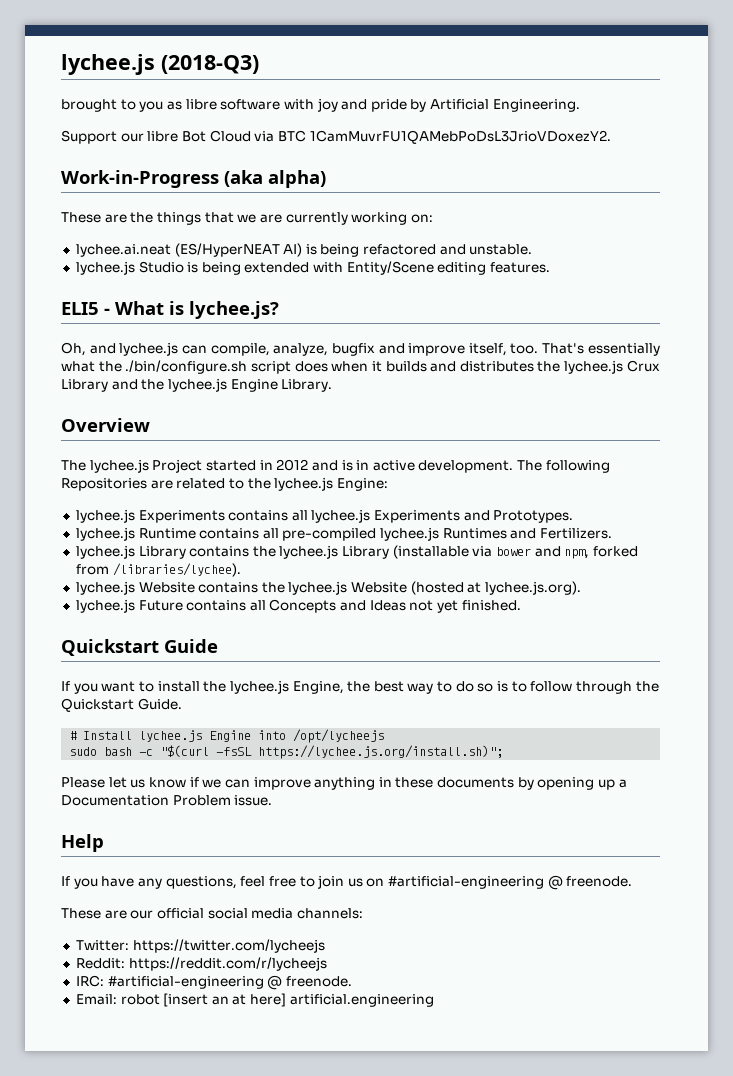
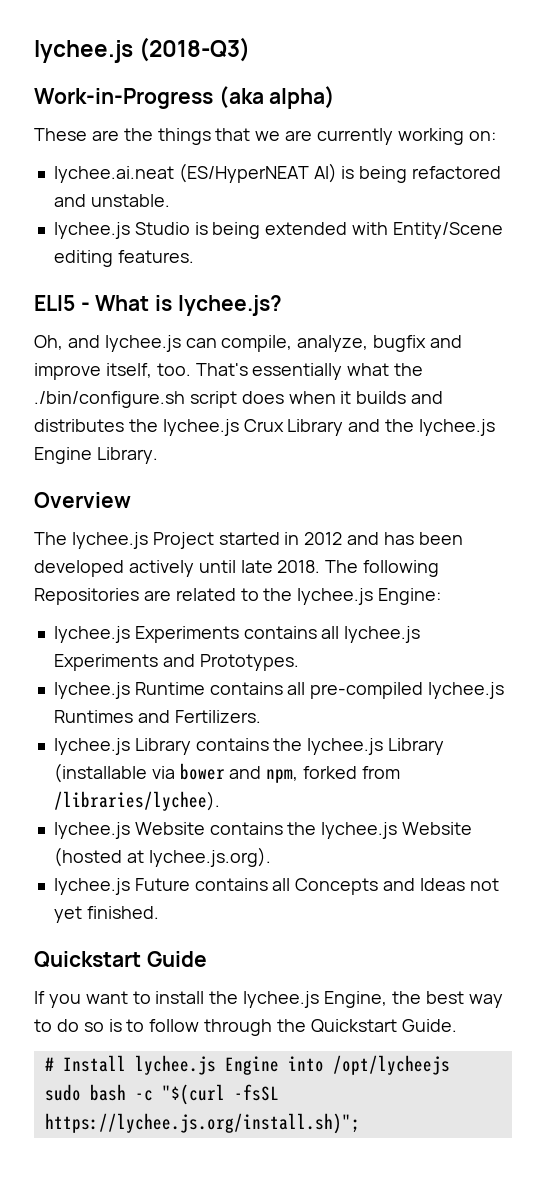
- brought to you as libre software with joy and pride by Artificial Engineering.
- Support our libre Bot Cloud via BTC 1CamMuvrFU1QAMebPoDsL3JrioVDoxezY2.
- The lychee.js Project started in 2012 and is in active development.
+ The lychee.js Project started in 2012 and has been developed actively until late 2018.
- Please let us know if we can improve anything in these documents by opening up a Documentation Problem issue.
- Help
- If you have any questions, feel free to join us on #artificial-engineering @ freenode.
- These are our official social media channels:
- Twitter: https://twitter.com/lycheejs
- Reddit: https://reddit.com/r/lycheejs
- IRC: #artificial-engineering @ freenode.
- Email: robot [insert an at here] artificial.engineering

